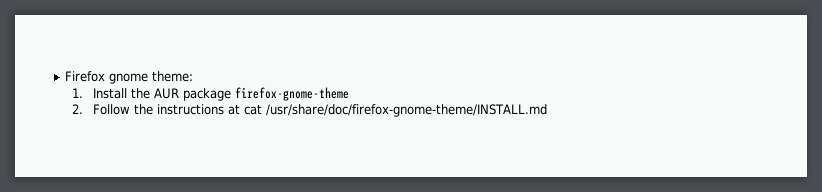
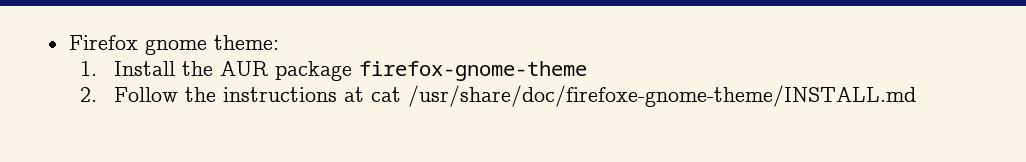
- 2. Follow the instructions at cat /usr/share/doc/firefox-gnome-theme/INSTALL.md
+ 2. Follow the instructions at cat /usr/share/doc/firefoxe-gnome-theme/INSTALL.md

